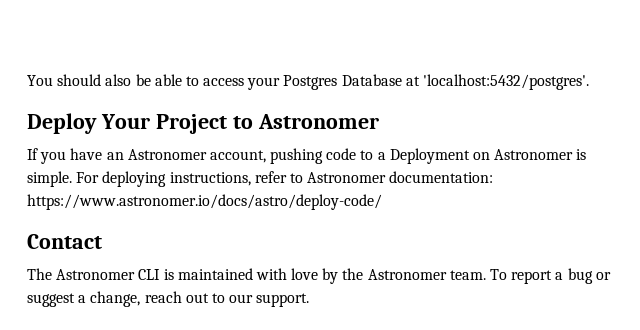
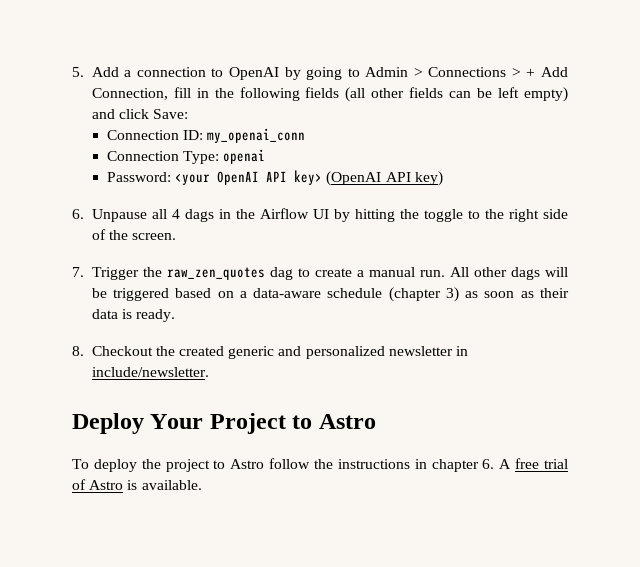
- You should also be able to access your Postgres Database at 'localhost:5432/postgres'.
- Deploy Your Project to Astronomer
- If you have an Astronomer account, pushing code to a Deployment on Astronomer is simple. For deploying instructions, refer to Astronomer documentation: https://www.astronomer.io/docs/astro/deploy-code/
- Contact
- The Astronomer CLI is maintained with love by the Astronomer team. To report a bug or suggest a change, reach out to our support.
+ 5. Add a connection to OpenAI by going to Admin > Connections > + Add Connection, fill in the following fields (all other fields can be left empty) and click Save:
+ Connection ID: my_openai_conn
+ Connection Type: openai
+ Password: <your OpenAI API key> (OpenAI API key)
+ 6. Unpause all 4 dags in the Airflow UI by hitting the toggle to the right side of the screen.
+ 7. Trigger the raw_zen_quotes dag to create a manual run. All other dags will be triggered based on a data-aware schedule (chapter 3) as soon as their data is ready.
+ 8. Checkout the created generic and personalized newsletter in include/newsletter.
+ Deploy Your Project to Astro
+ To deploy the project to Astro follow the instructions in chapter 6. A free trial of Astro is available.

